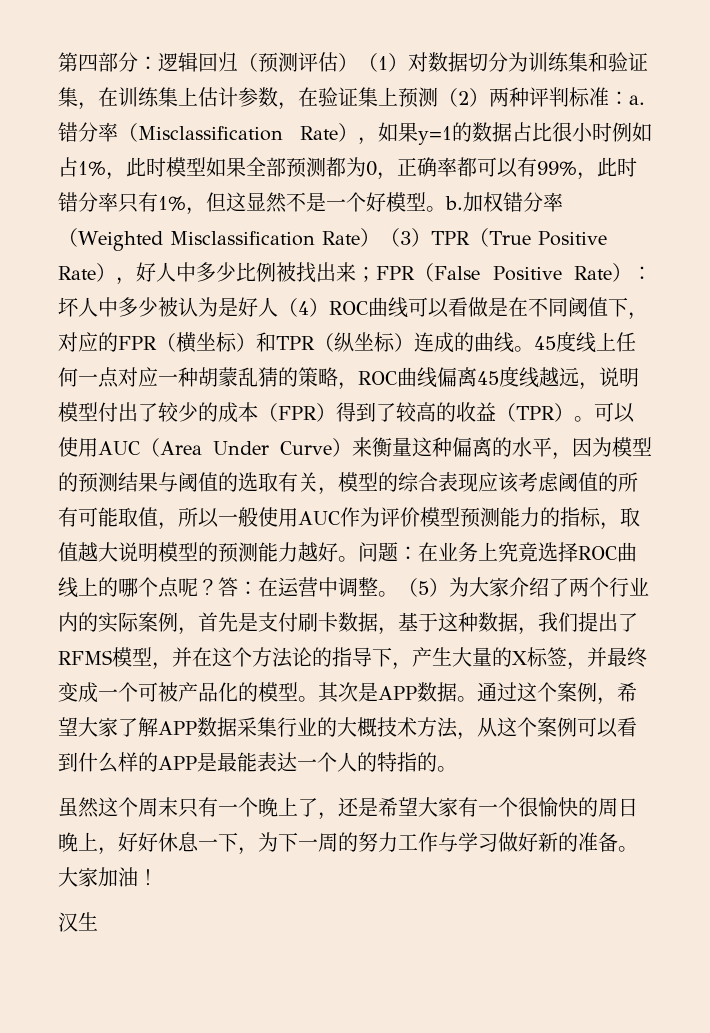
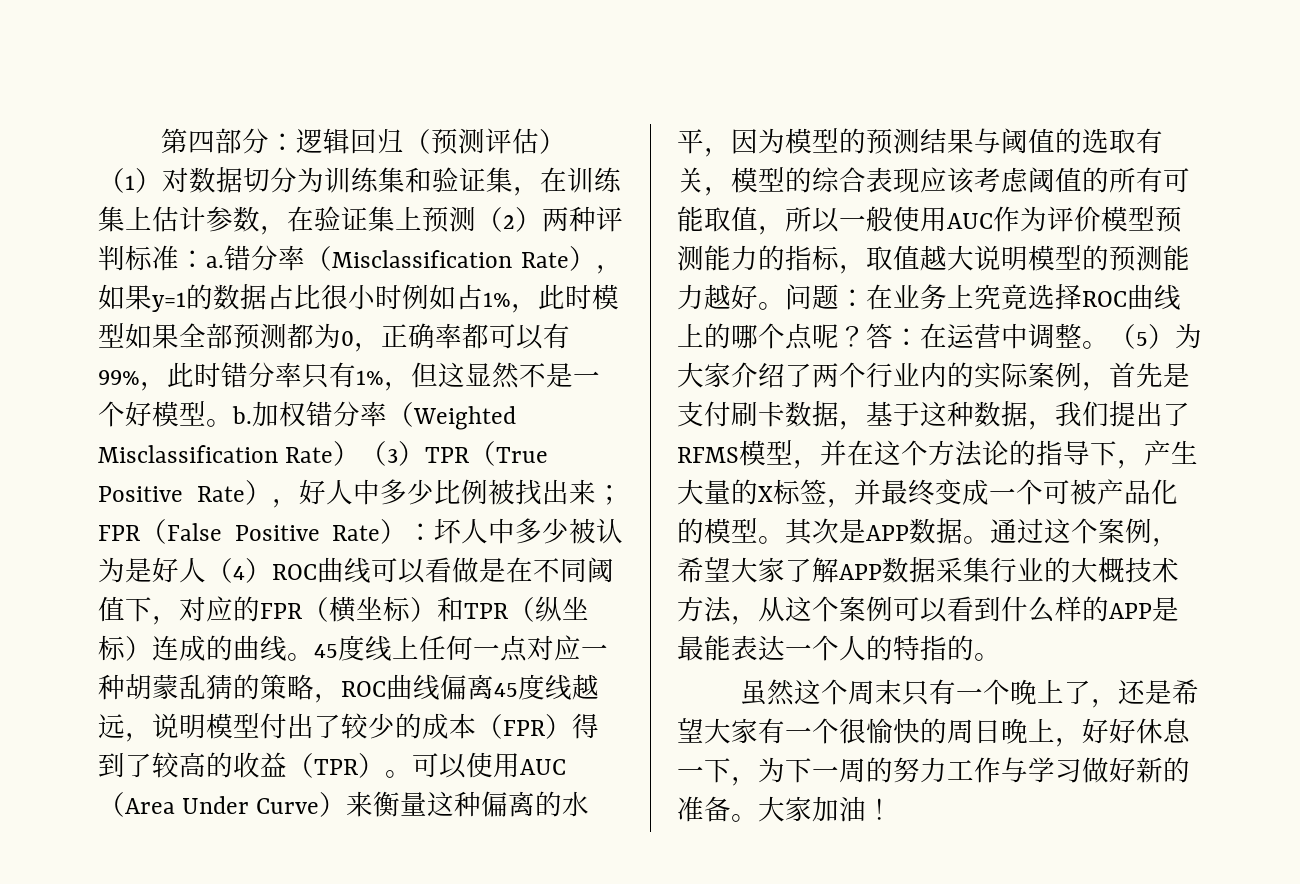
- 汉生

